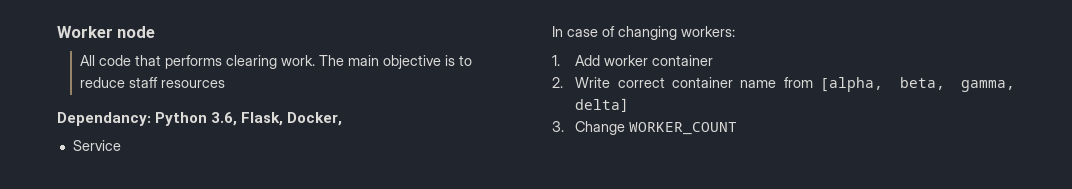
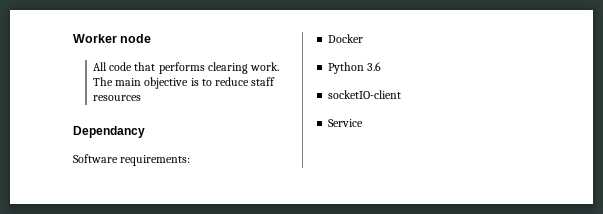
- Dependancy: Python 3.6, Flask, Docker,
+ Dependancy
+ Software requirements:
+ Docker
+ Python 3.6
+ socketIO-client
  Service
- In case of changing workers:
- 1. Add worker container
- 2. Write correct container name from [alpha, beta, gamma, delta]
- 3. Change WORKER_COUNT

